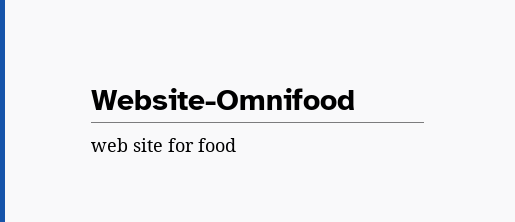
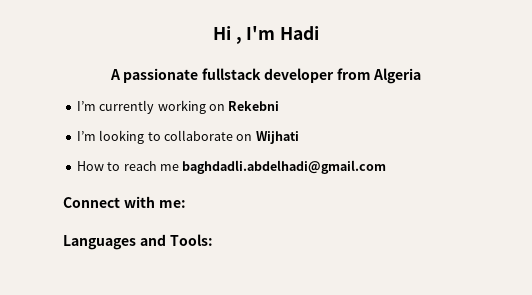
- Website-Omnifood
- web site for food
+ Hi , I'm Hadi
+ A passionate fullstack developer from Algeria
+ I’m currently working on Rekebni
+ I’m looking to collaborate on Wijhati
+ How to reach me baghdadli.abdelhadi@gmail.com
+ Connect with me:
+ Languages and Tools:

